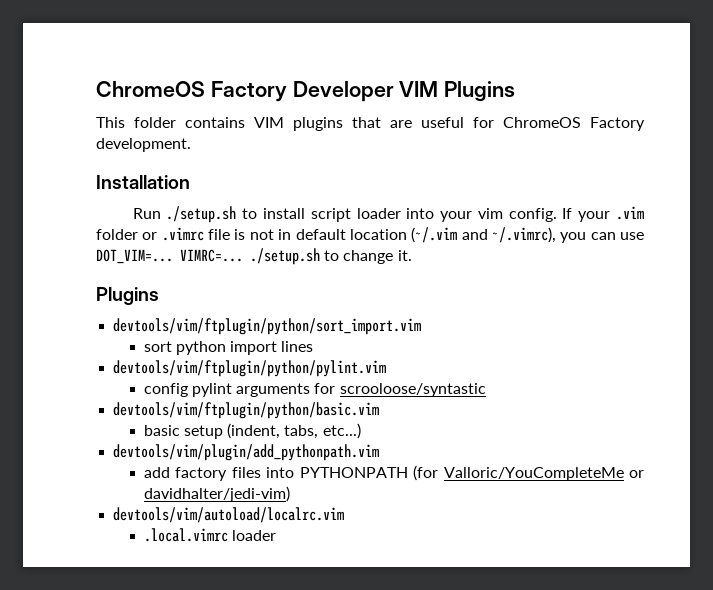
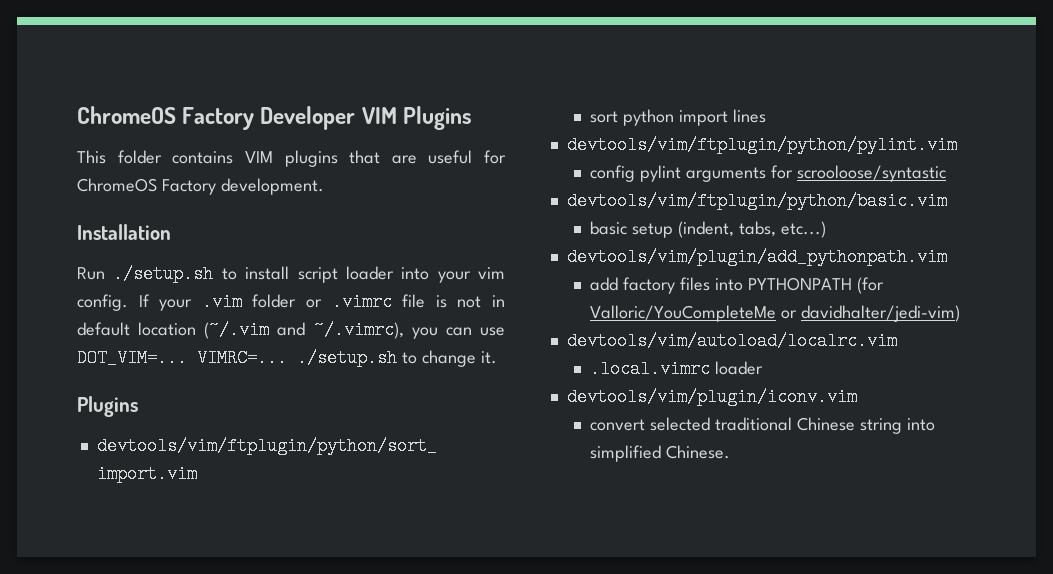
+ devtools/vim/plugin/iconv.vim
+ convert selected traditional Chinese string into simplified Chinese.

